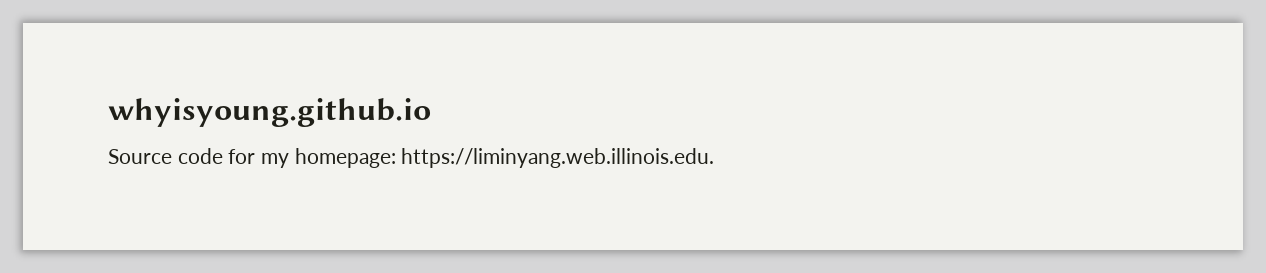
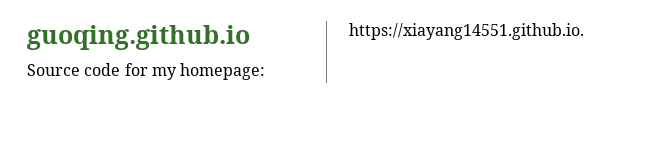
- whyisyoung.github.io
+ guoqing.github.io
- Source code for my homepage: https://liminyang.web.illinois.edu.
+ Source code for my homepage: https://xiayang14551.github.io.

